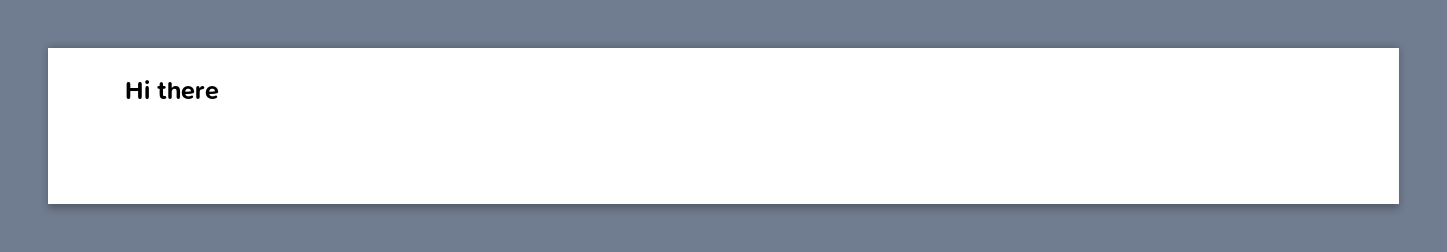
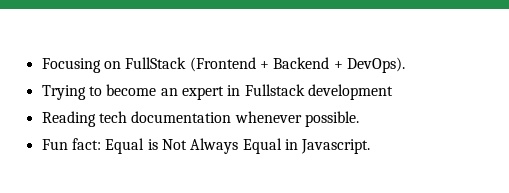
- Hi there
+ Focusing on FullStack (Frontend + Backend + DevOps).
+ Trying to become an expert in Fullstack development
+ Reading tech documentation whenever possible.
+ Fun fact: Equal is Not Always Equal in Javascript.

